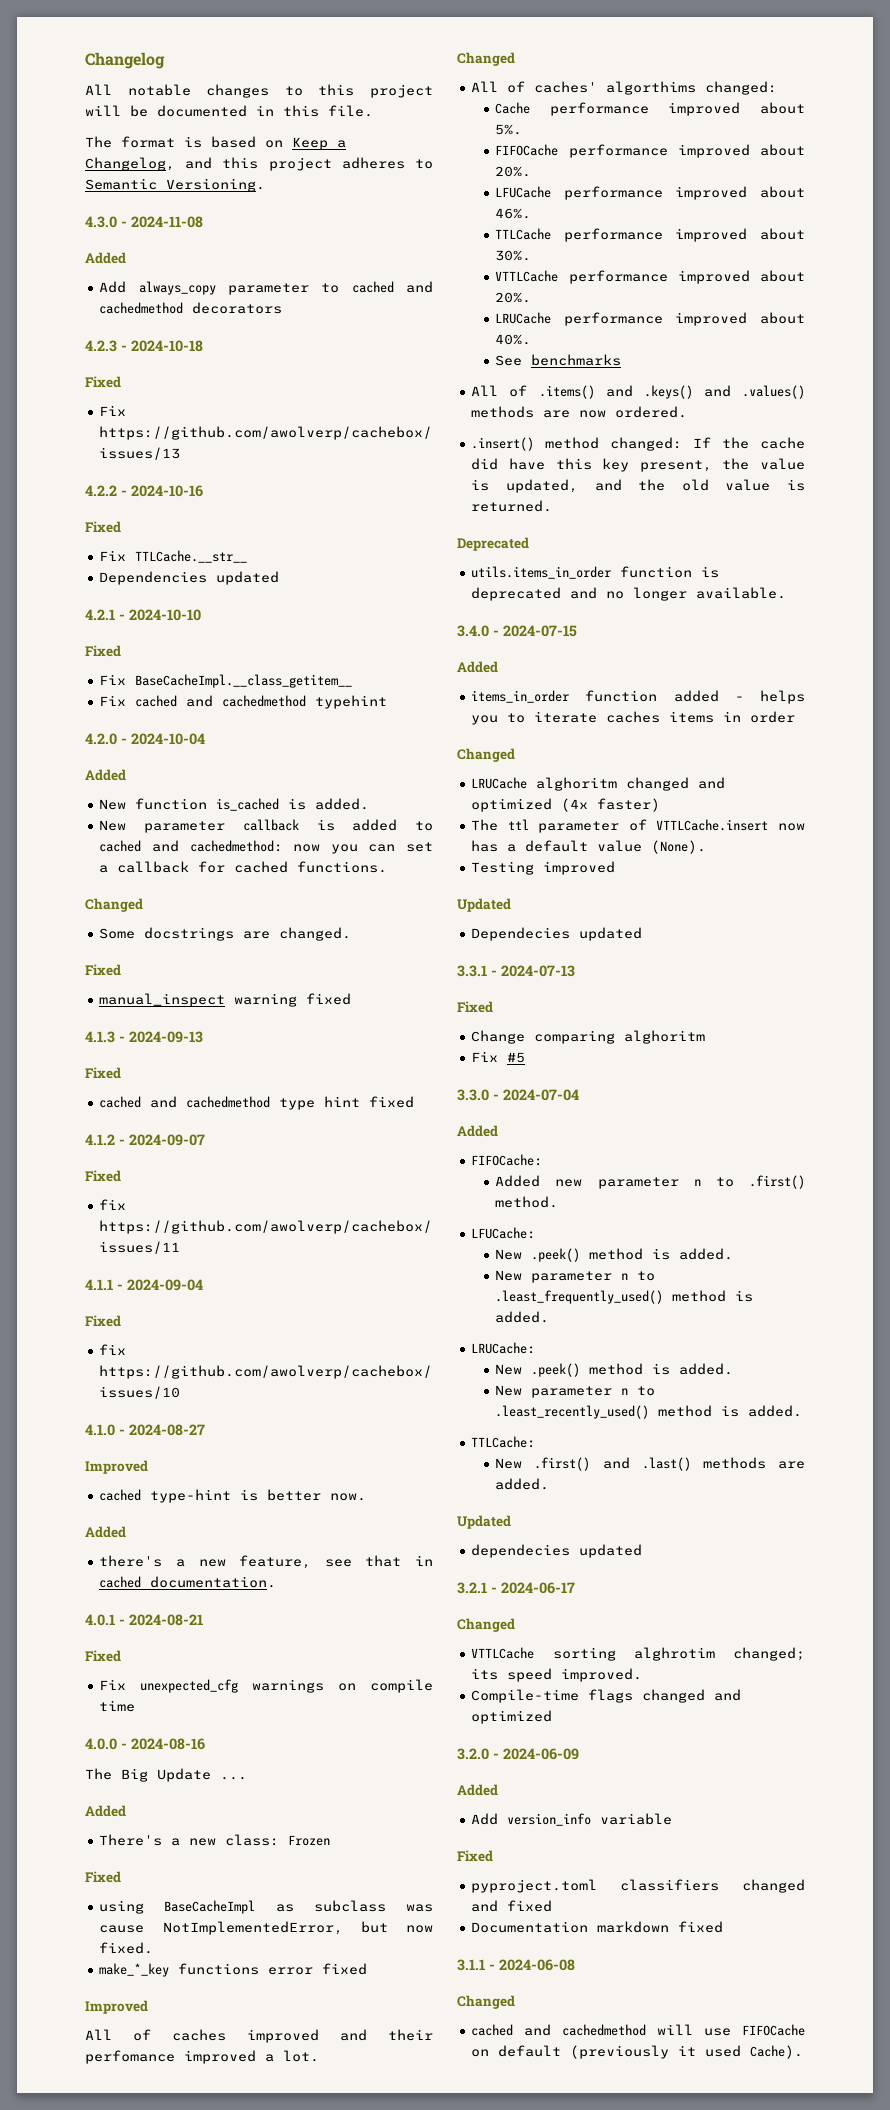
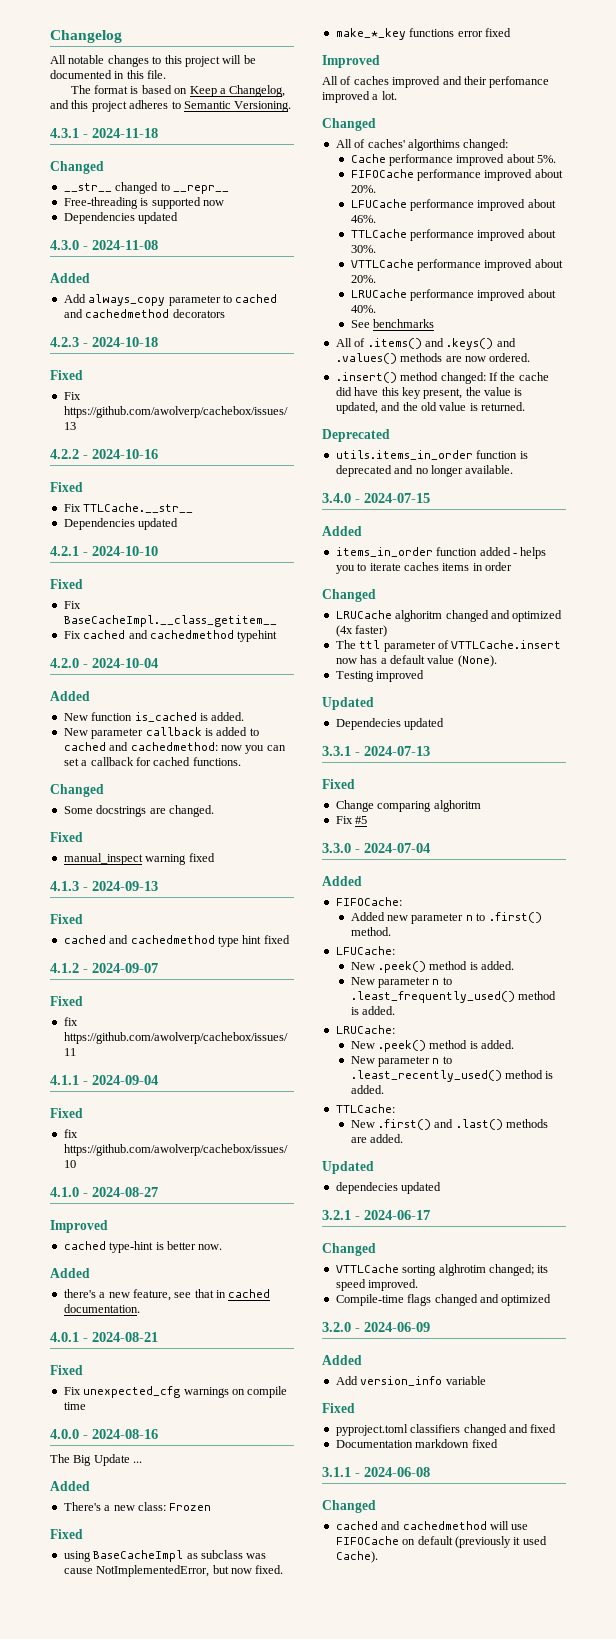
+ 4.3.1 - 2024-11-18
+ Changed
+ __str__ changed to __repr__
+ Free-threading is supported now
+ Dependencies updated

